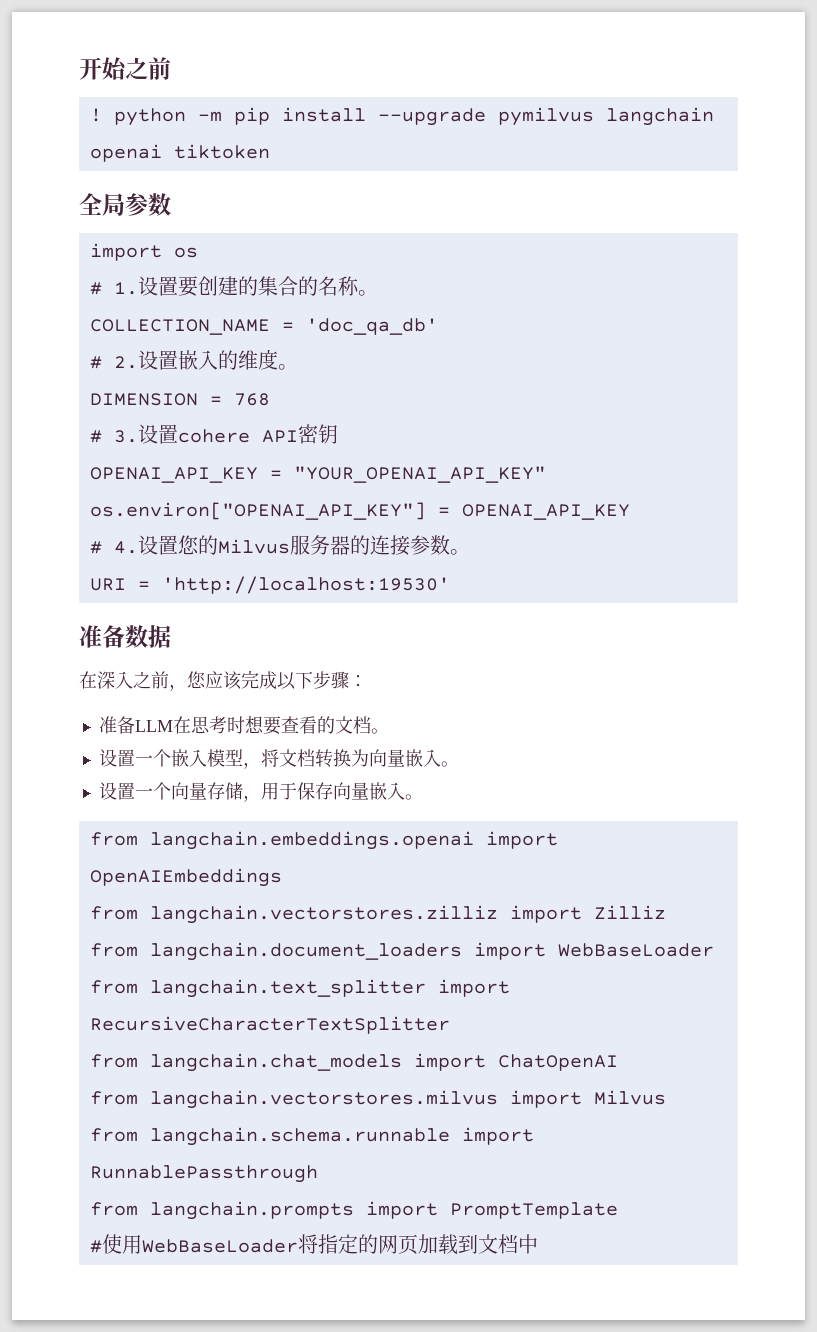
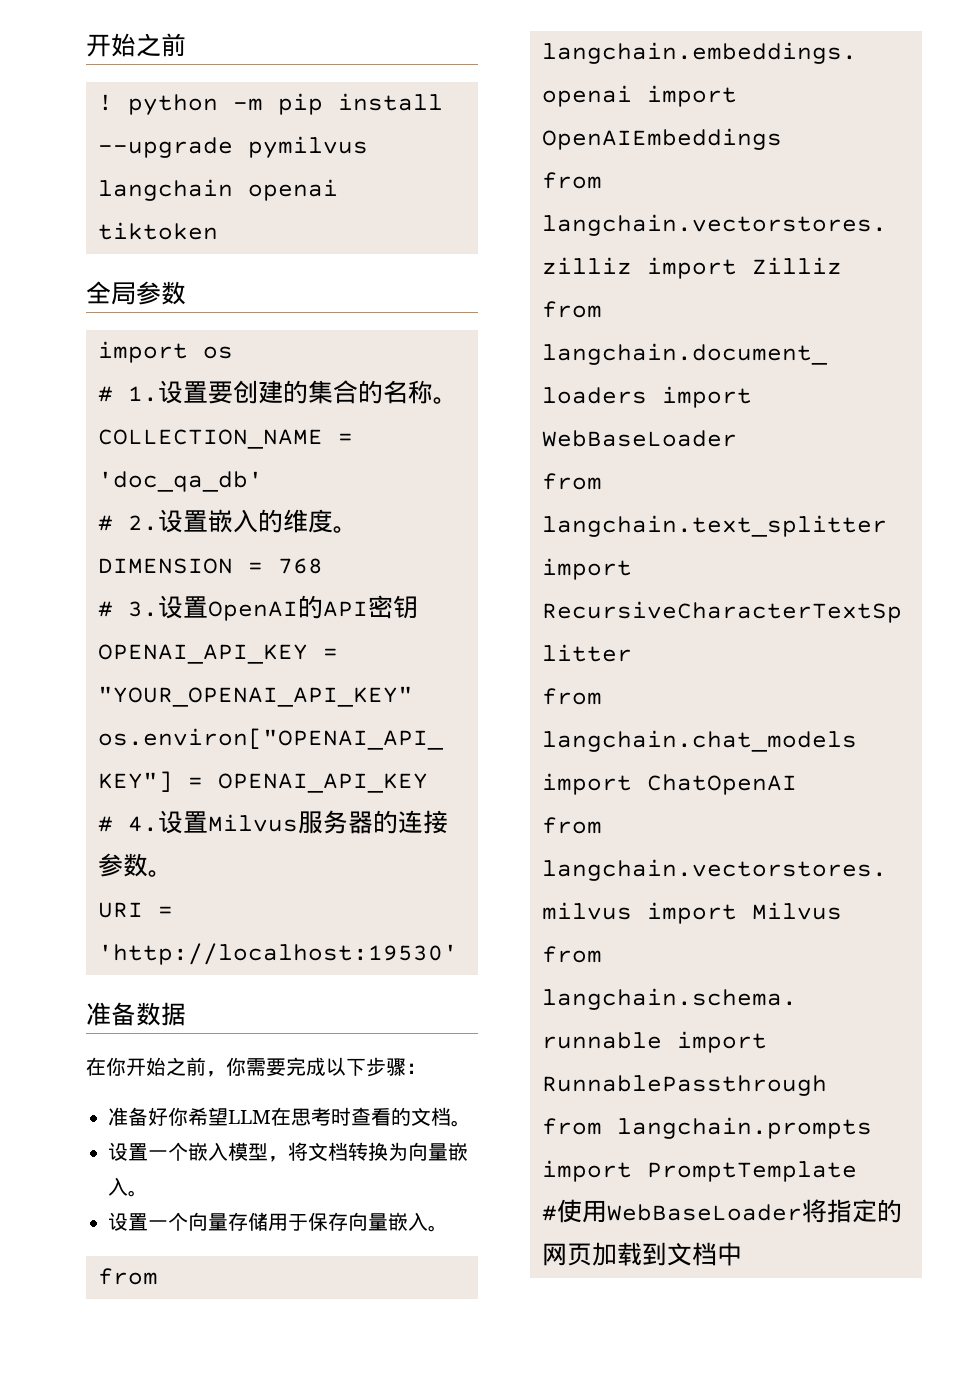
- # 3.设置cohere API密钥
+ # 3.设置OpenAI的API密钥
- # 4.设置您的Milvus服务器的连接参数。
+ # 4.设置Milvus服务器的连接参数。
- 在深入之前，您应该完成以下步骤：
+ 在你开始之前，你需要完成以下步骤：
- 准备LLM在思考时想要查看的文档。
+ 准备好你希望LLM在思考时查看的文档。
- 设置一个向量存储，用于保存向量嵌入。
+ 设置一个向量存储用于保存向量嵌入。

